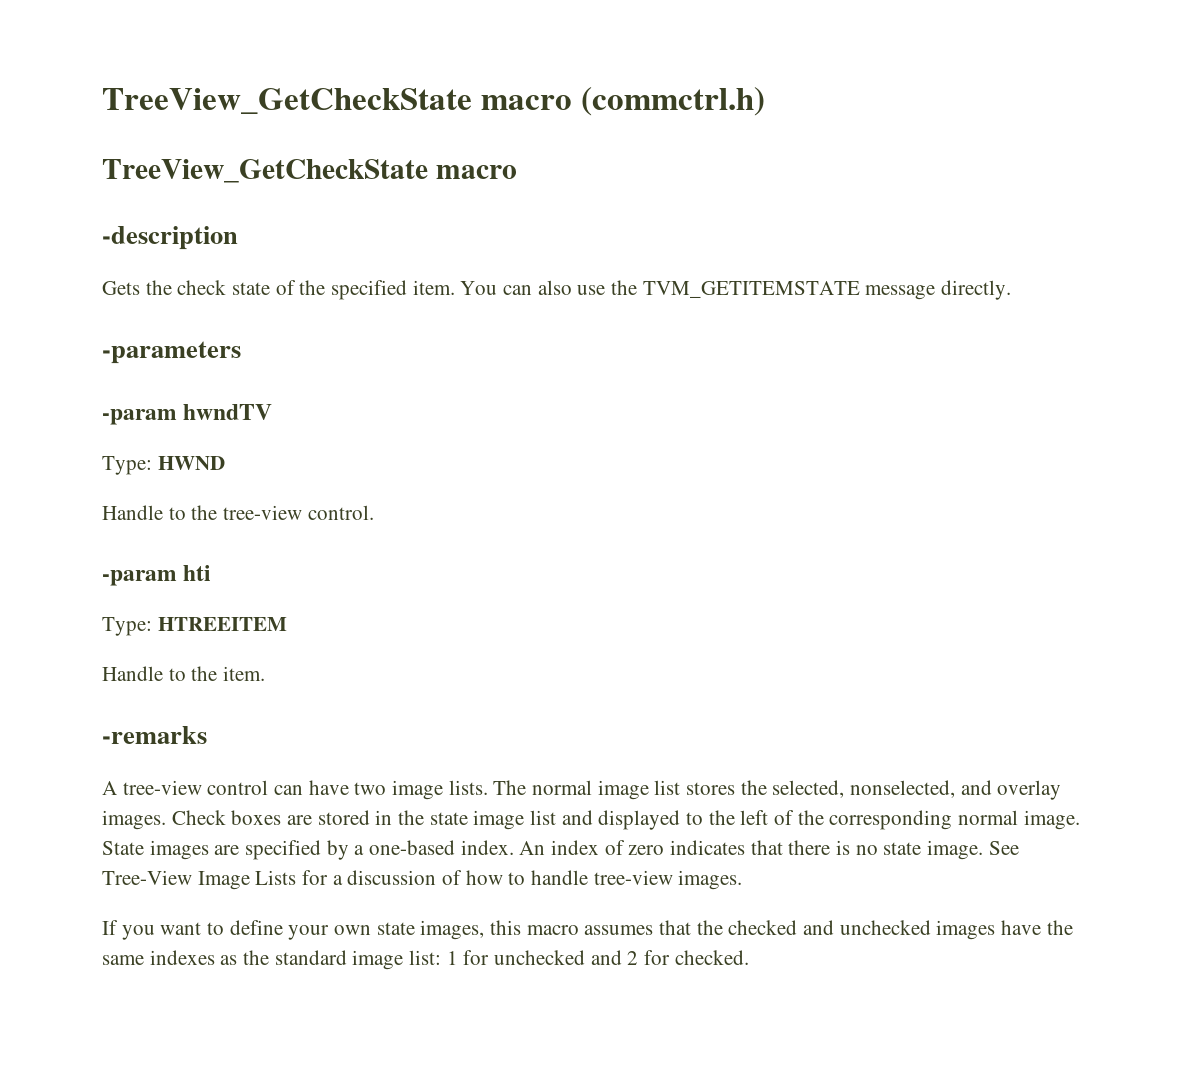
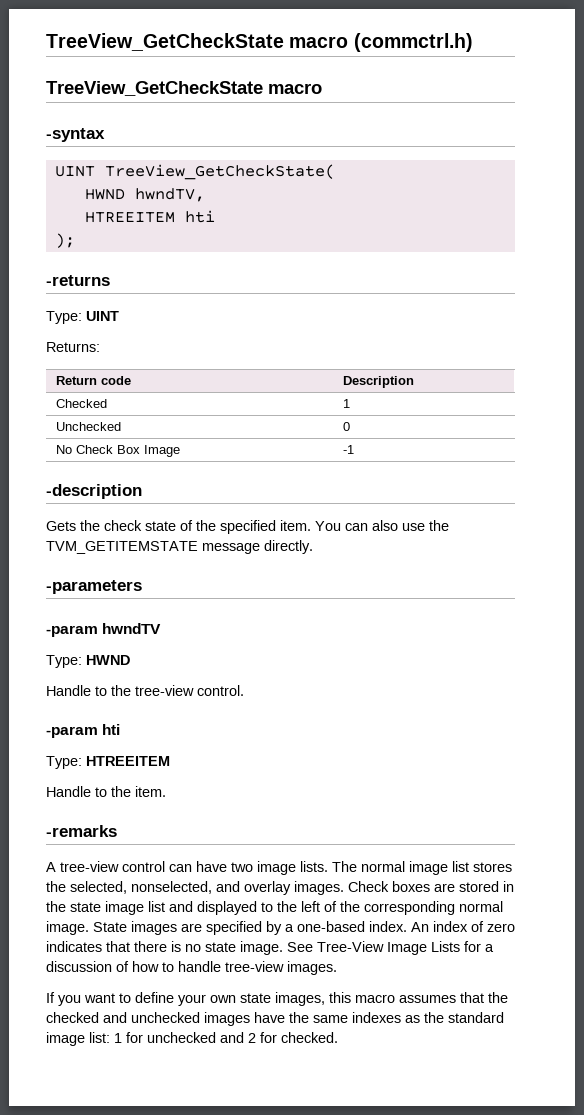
+ -syntax
+ UINT TreeView_GetCheckState(
+ HWND hwndTV,
+ HTREEITEM hti
+ );
+ -returns
+ Type: UINT
+ Returns:
+ Return code | Description
+ Checked | 1
+ Unchecked | 0
+ No Check Box Image | -1

